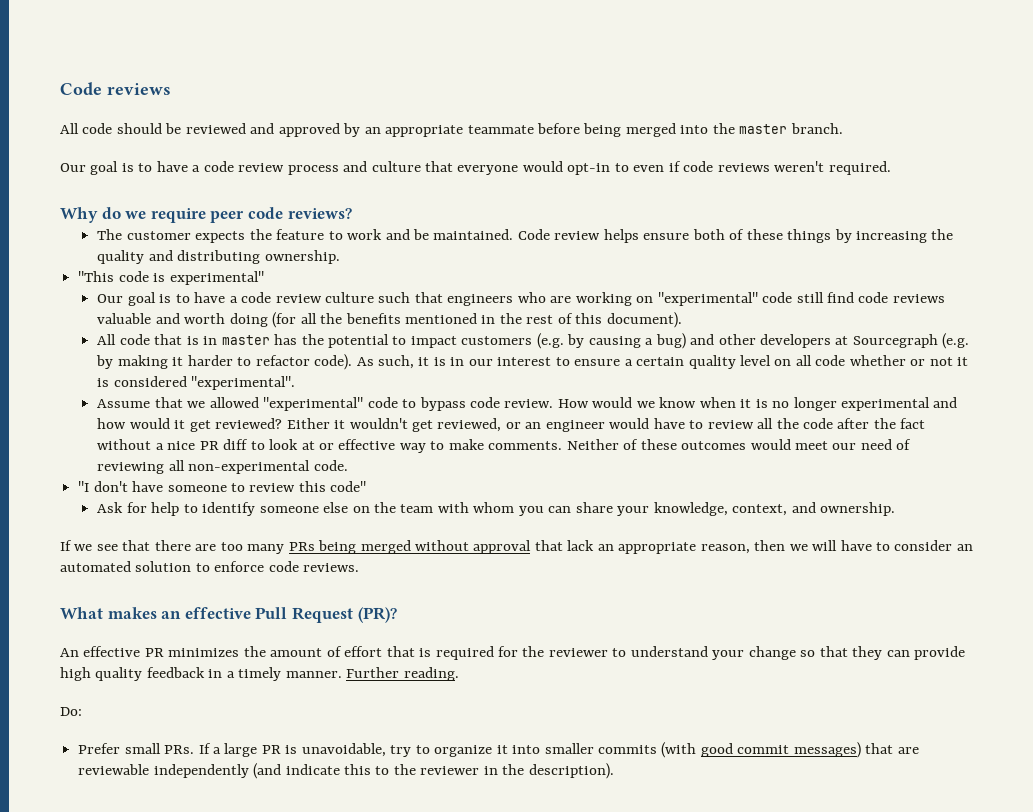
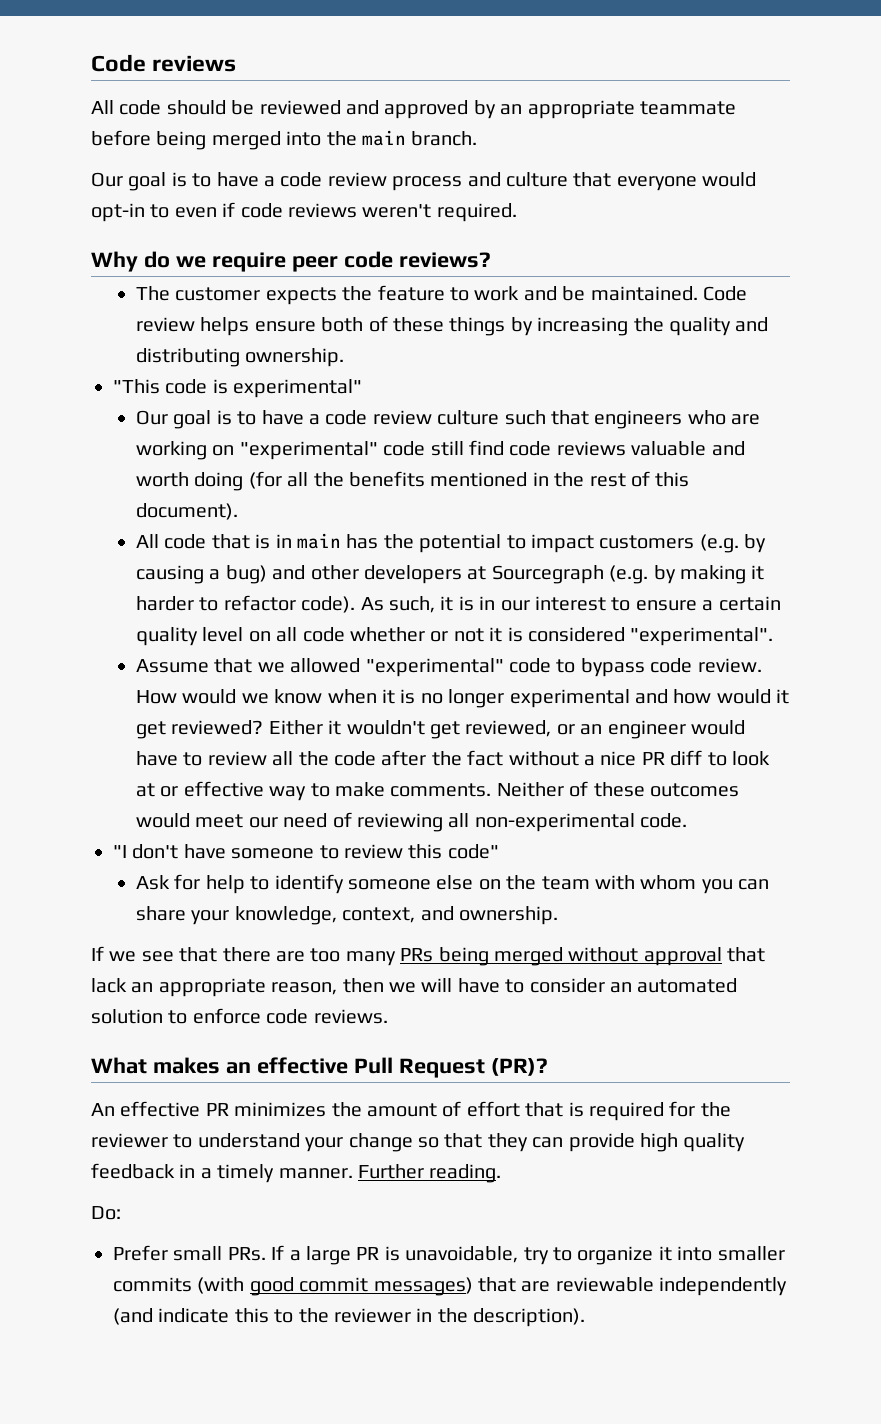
- All code should be reviewed and approved by an appropriate teammate before being merged into the master branch.
+ All code should be reviewed and approved by an appropriate teammate before being merged into the main branch.
- All code that is in master has the potential to impact customers (e.g. by causing a bug) and other developers at Sourcegraph (e.g. by making it harder to refactor code).
+ All code that is in main has the potential to impact customers (e.g. by causing a bug) and other developers at Sourcegraph (e.g. by making it harder to refactor code).

